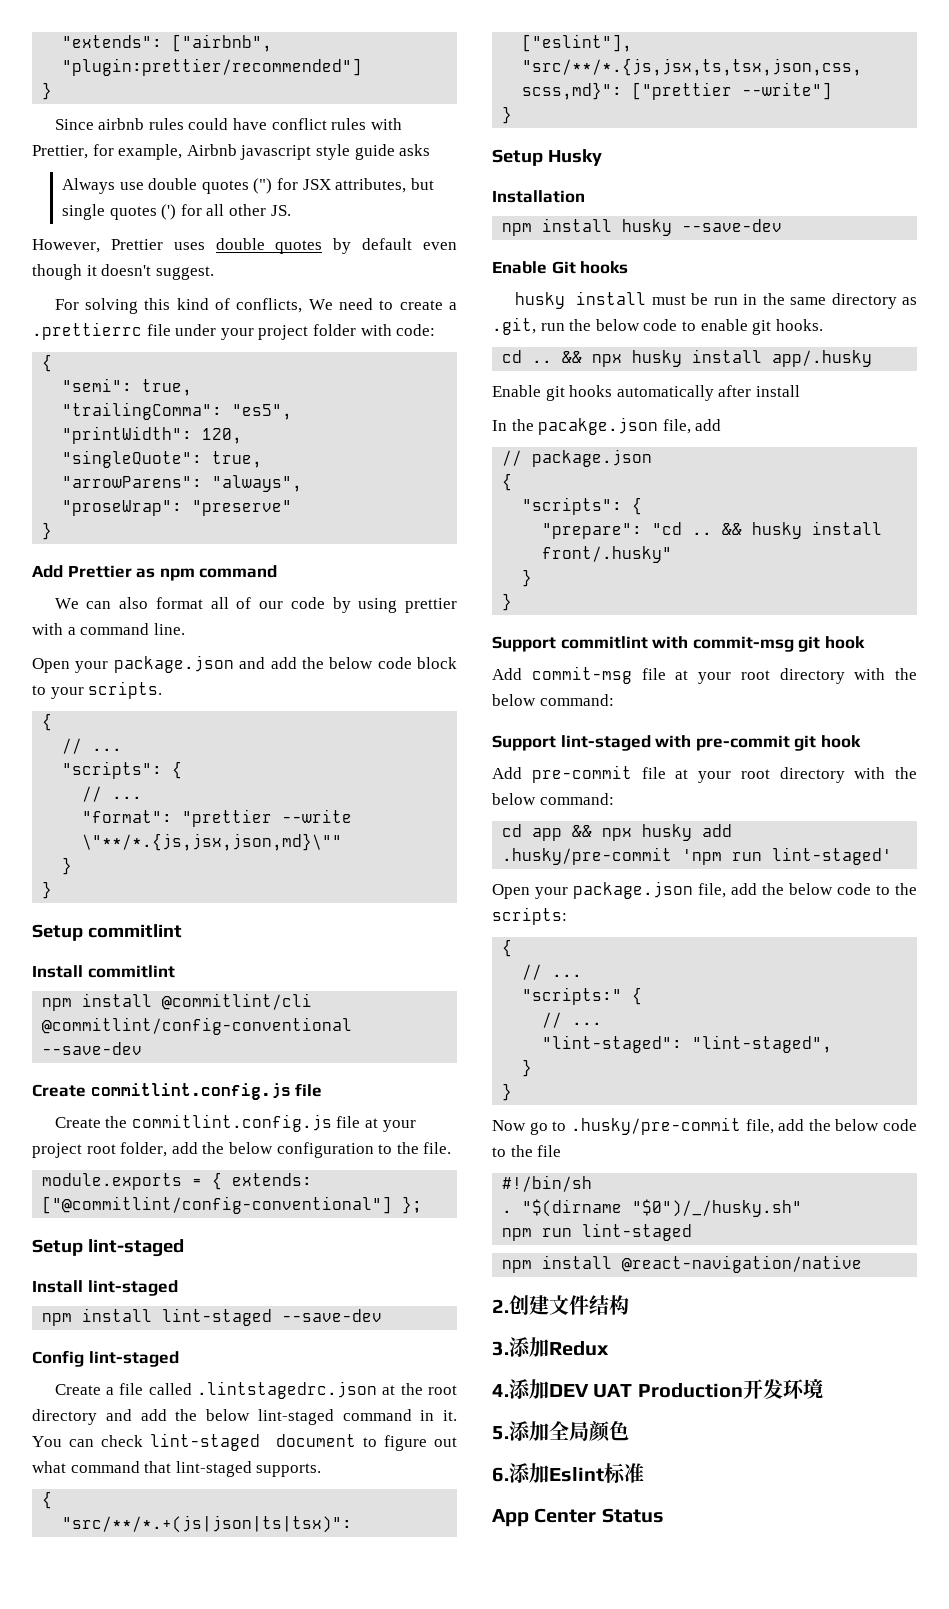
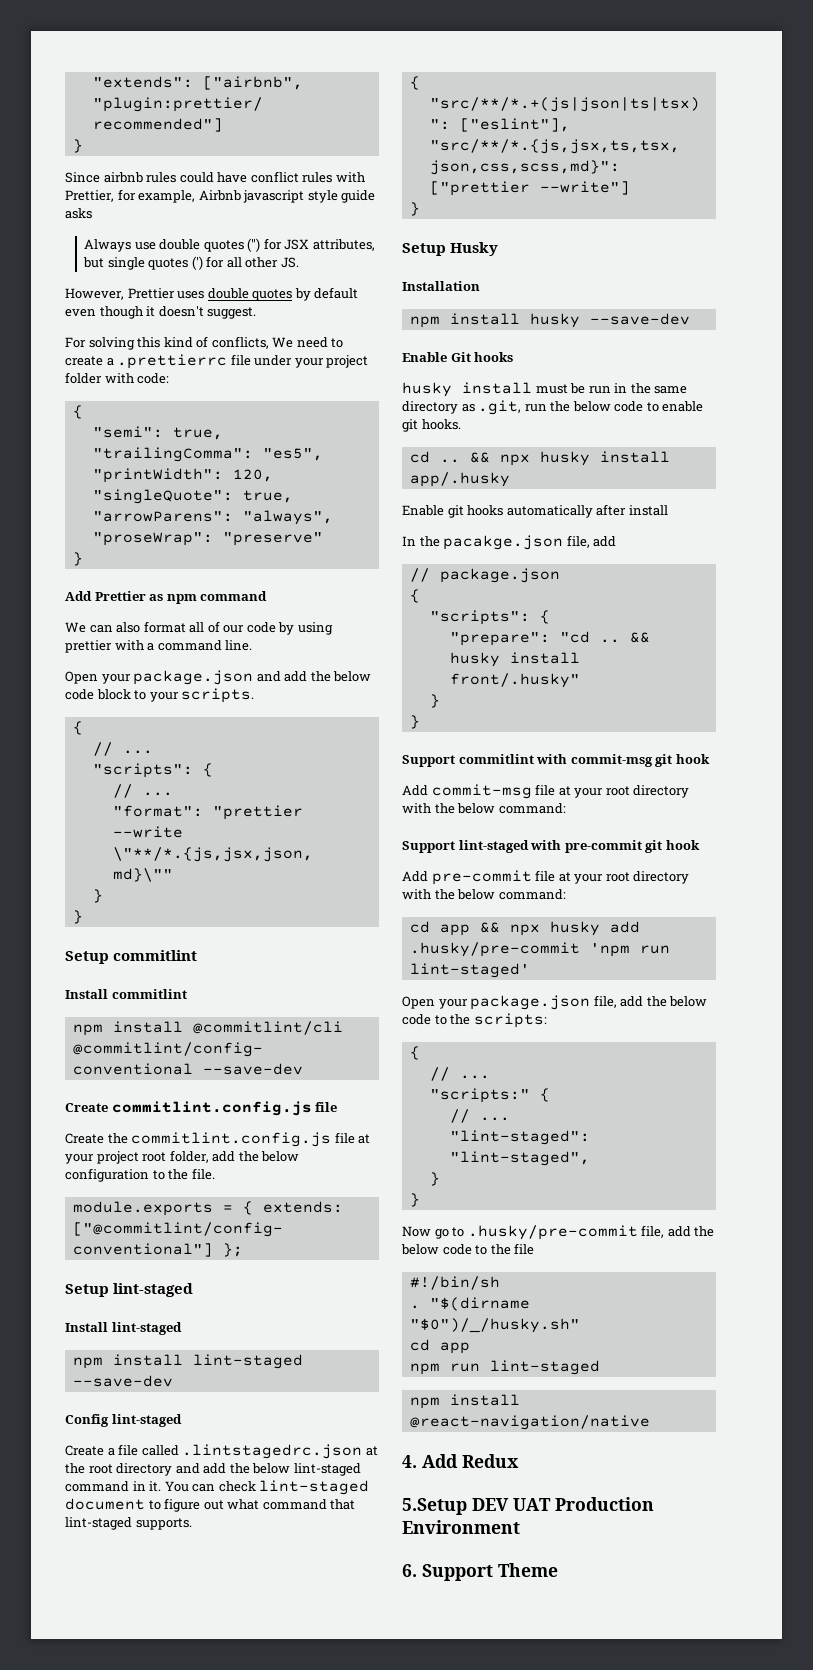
  "$(dirname "$0")/_/husky.sh"
+ cd app
- 2.创建文件结构
- 3.添加Redux
+ 4. Add Redux
- 4.添加DEV UAT Production开发环境
- 5.添加全局颜色
- 6.添加Eslint标准
- App Center Status
+ 5.Setup DEV UAT Production Environment
+ 6. Support Theme

